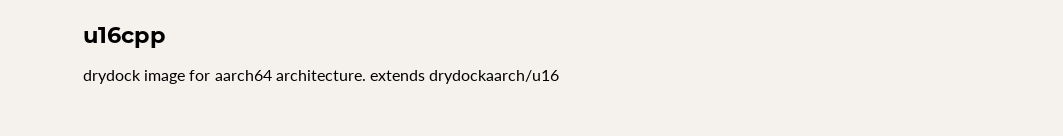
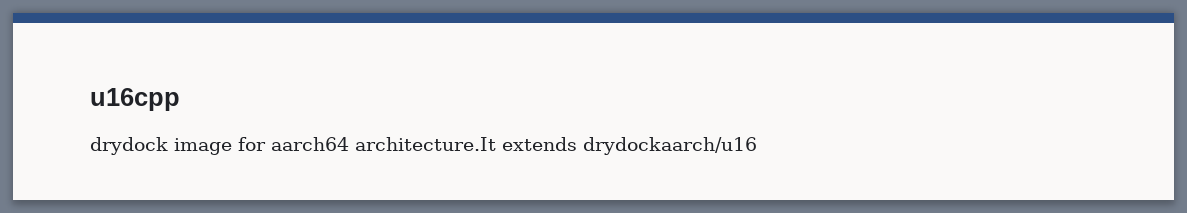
- drydock image for aarch64 architecture. extends drydockaarch/u16
+ drydock image for aarch64 architecture.It extends drydockaarch/u16

